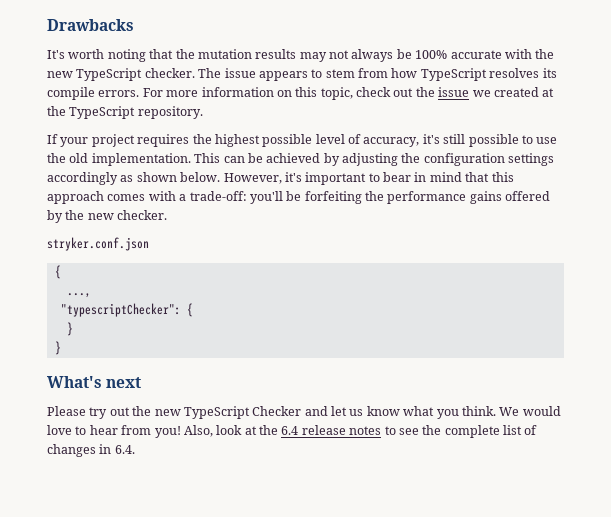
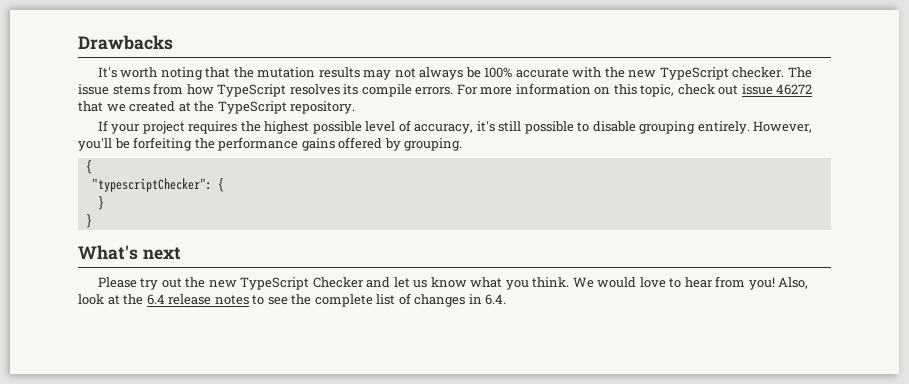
- The issue appears to stem from how TypeScript resolves its compile errors.
+ The issue stems from how TypeScript resolves its compile errors.
- For more information on this topic, check out the issue we created at the TypeScript repository.
+ For more information on this topic, check out issue 46272 that we created at the TypeScript repository.
- If your project requires the highest possible level of accuracy, it's still possible to use the old implementation. This can be achieved by adjusting the configuration settings accordingly as shown below. However, it's important to bear in mind that this approach comes with a trade-off: you'll be forfeiting the performance gains offered by the new checker.
- stryker.conf.json
+ If your project requires the highest possible level of accuracy, it's still possible to disable grouping entirely. However, you'll be forfeiting the performance gains offered by grouping.
  {
- ...,

